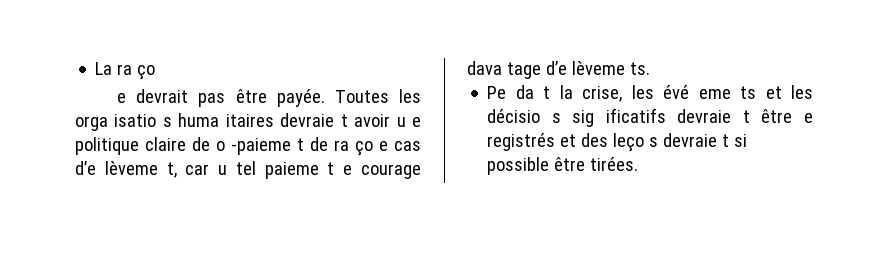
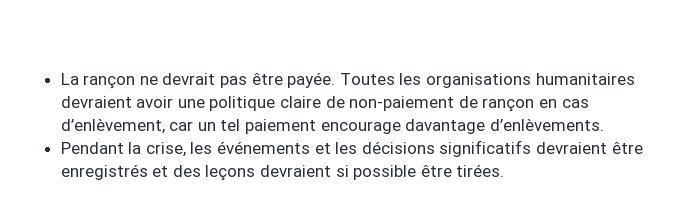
- La ra ço
- e devrait pas être payée.
+ La rançon ne devrait pas être payée.
- Toutes les orga isatio s huma itaires devraie t avoir u e politique claire de o -paieme t de ra ço e cas d’e lèveme t, car u tel paieme t e courage dava tage d’e lèveme ts.
- Pe da t la crise, les évé eme ts et les décisio s sig ificatifs devraie t être e registrés et des leço s devraie t si possible être tirées.
+ Toutes les organisations humanitaires devraient avoir une politique claire de non-paiement de rançon en cas d’enlèvement, car un tel paiement encourage davantage d’enlèvements.
+ Pendant la crise, les événements et les décisions significatifs devraient être enregistrés et des leçons devraient si possible être tirées.

